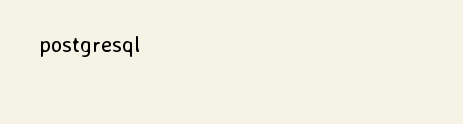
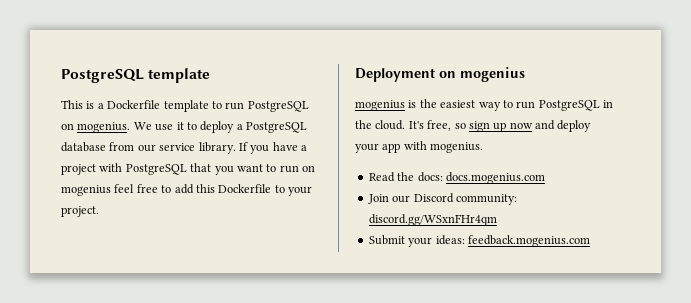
- postgresql
+ PostgreSQL template
+ This is a Dockerfile template to run PostgreSQL on mogenius. We use it to deploy a PostgreSQL database from our service library. If you have a project with PostgreSQL that you want to run on mogenius feel free to add this Dockerfile to your project.
+ Deployment on mogenius
+ mogenius is the easiest way to run PostgreSQL in the cloud. It's free, so sign up now and deploy your app with mogenius.
+ Read the docs: docs.mogenius.com
+ Join our Discord community: discord.gg/WSxnFHr4qm
+ Submit your ideas: feedback.mogenius.com

